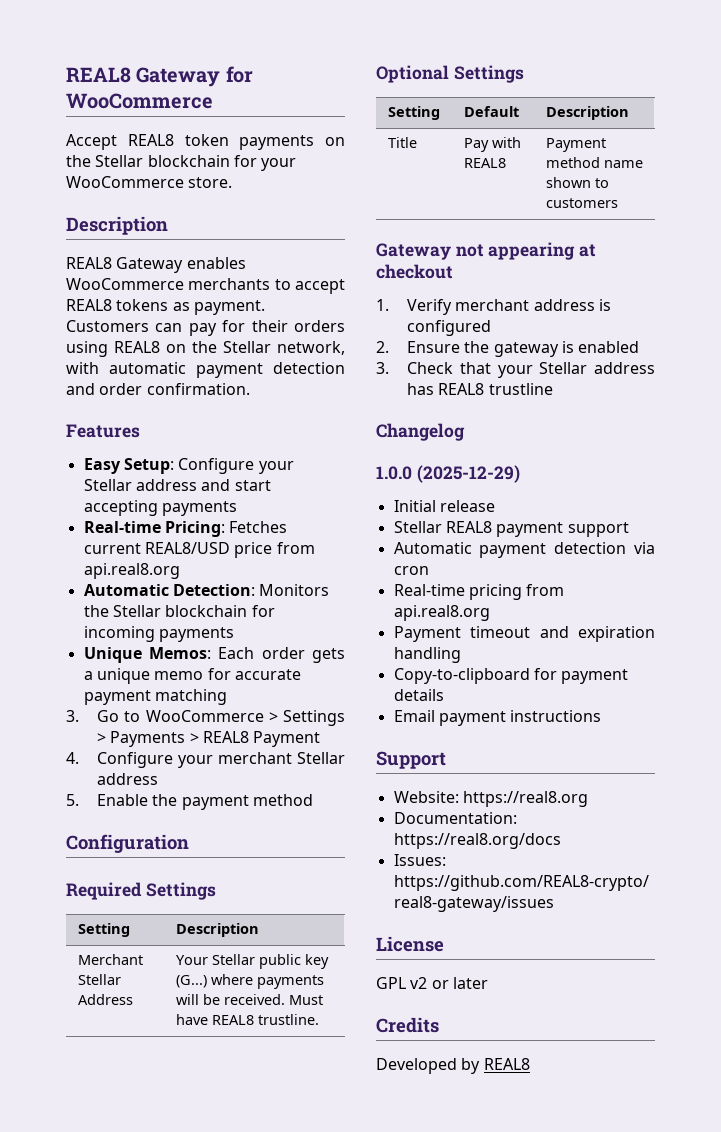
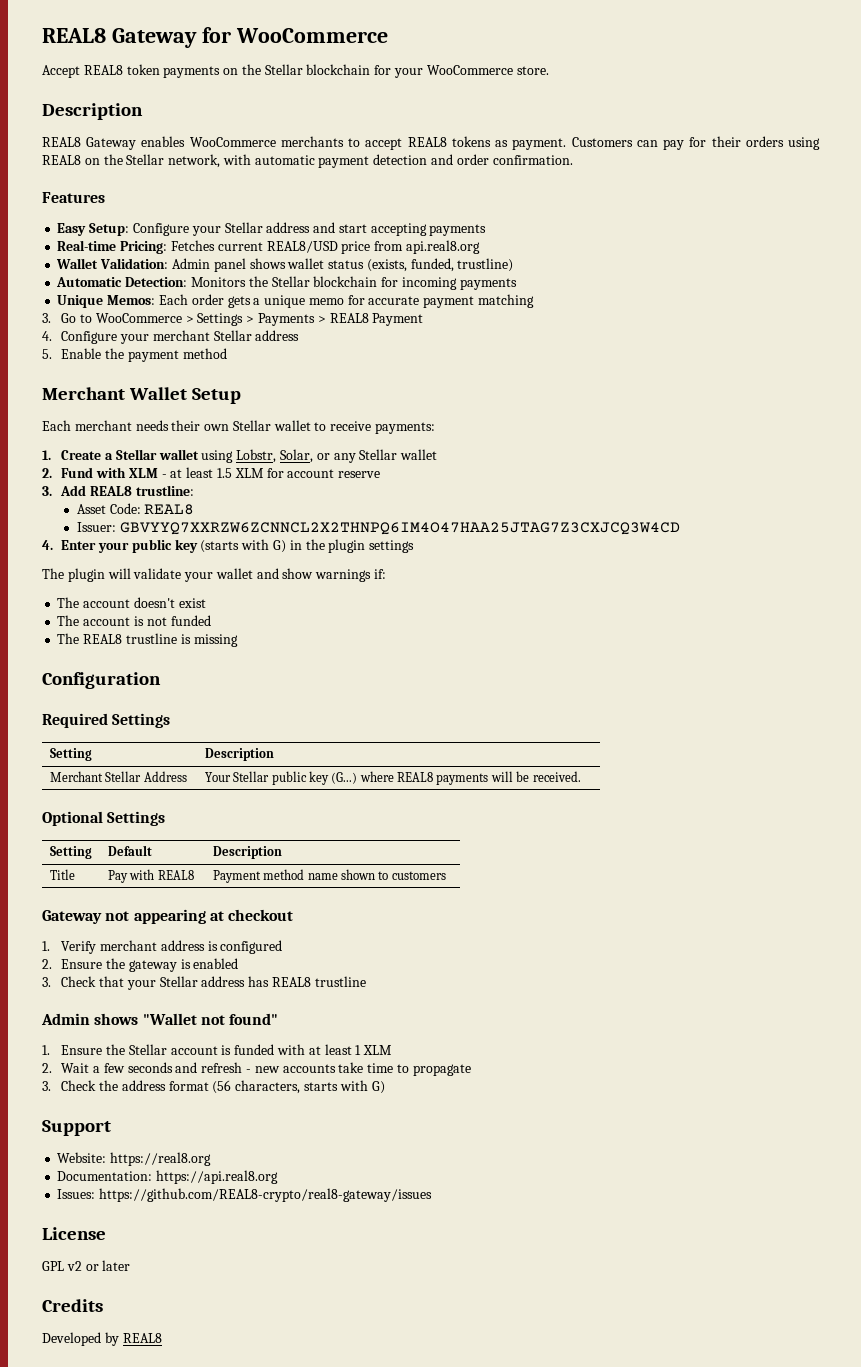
+ Wallet Validation: Admin panel shows wallet status (exists, funded, trustline)
+ Merchant Wallet Setup
+ Each merchant needs their own Stellar wallet to receive payments:
+ 1. Create a Stellar wallet using Lobstr, Solar, or any Stellar wallet
+ 2. Fund with XLM - at least 1.5 XLM for account reserve
+ 3. Add REAL8 trustline:
+ Asset Code: REAL8
+ Issuer: GBVYYQ7XXRZW6ZCNNCL2X2THNPQ6IM4O47HAA25JTAG7Z3CXJCQ3W4CD
+ 4. Enter your public key (starts with G) in the plugin settings
+ The plugin will validate your wallet and show warnings if:
+ The account doesn't exist
+ The account is not funded
+ The REAL8 trustline is missing
- Merchant Stellar Address | Your Stellar public key (G...) where payments will be received. Must have REAL8 trustline.
+ Merchant Stellar Address | Your Stellar public key (G...) where REAL8 payments will be received.
- Changelog
- 1.0.0 (2025-12-29)
- Initial release
- Stellar REAL8 payment support
- Automatic payment detection via cron
- Real-time pricing from api.real8.org
- Payment timeout and expiration handling
- Copy-to-clipboard for payment details
- Email payment instructions
+ Admin shows "Wallet not found"
+ 1. Ensure the Stellar account is funded with at least 1 XLM
+ 2. Wait a few seconds and refresh - new accounts take time to propagate
+ 3. Check the address format (56 characters, starts with G)
- Documentation: https://real8.org/docs
+ Documentation: https://api.real8.org

